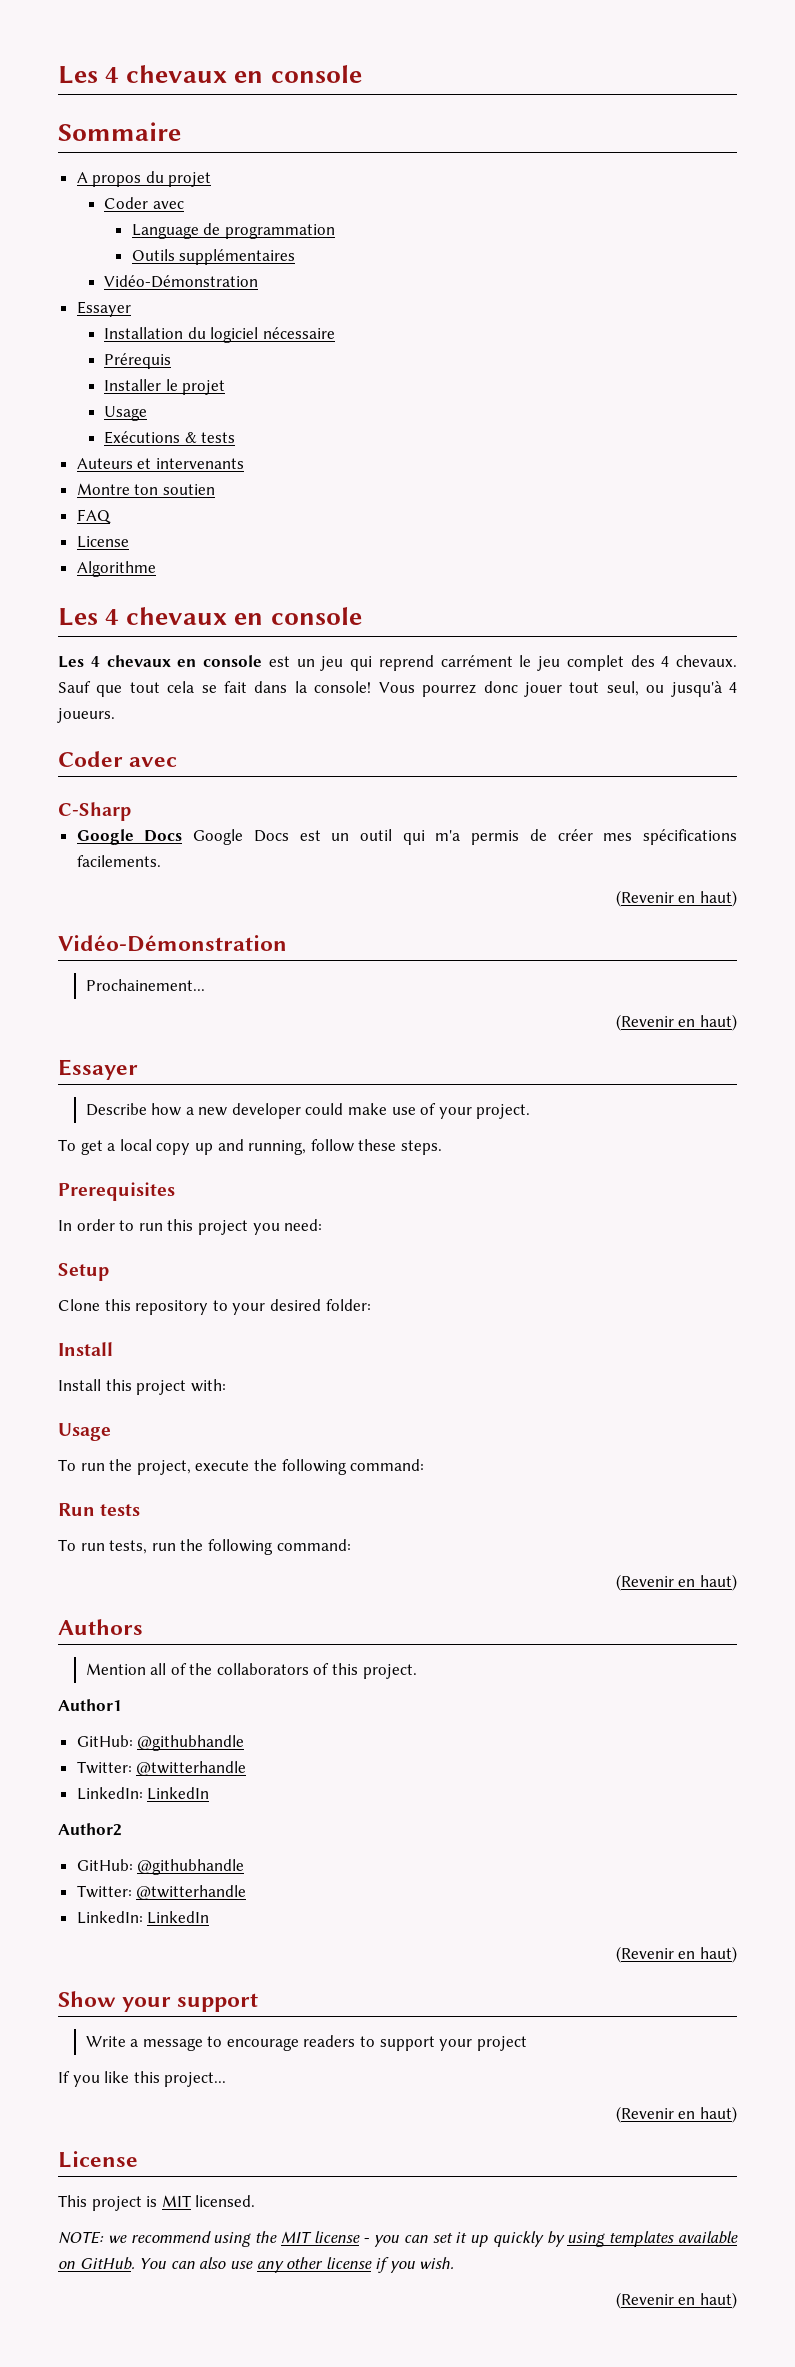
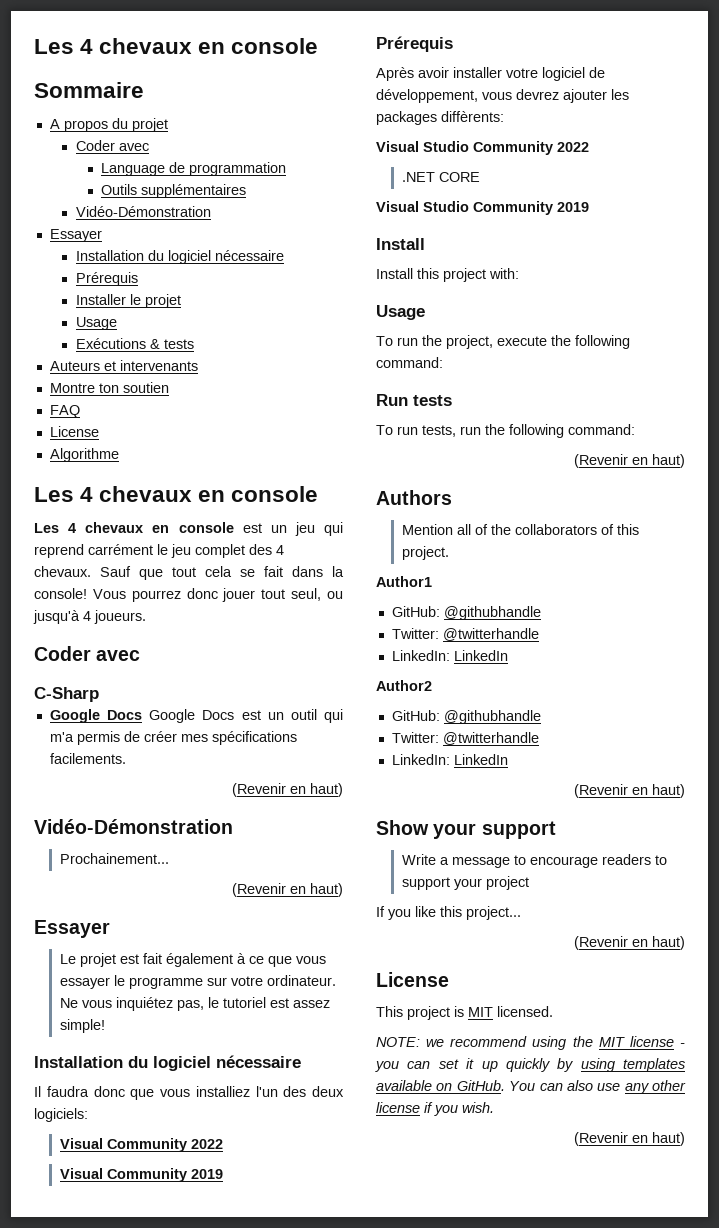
- Describe how a new developer could make use of your project.
- To get a local copy up and running, follow these steps.
- Prerequisites
- In order to run this project you need:
- Setup
- Clone this repository to your desired folder:
+ Le projet est fait également à ce que vous essayer le programme sur votre ordinateur. Ne vous inquiétez pas, le tutoriel est assez simple!
+ Installation du logiciel nécessaire
+ Il faudra donc que vous installiez l'un des deux logiciels:
+ Visual Community 2022
+ Visual Community 2019
+ Prérequis
+ Après avoir installer votre logiciel de développement, vous devrez ajouter les packages diffèrents:
+ Visual Studio Community 2022
+ .NET CORE
+ Visual Studio Community 2019

